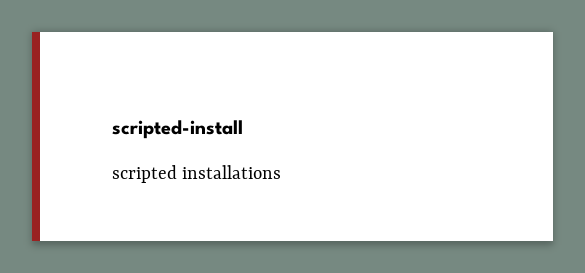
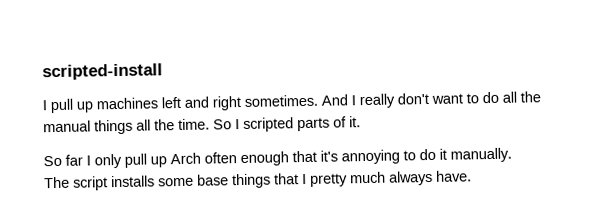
- scripted installations
+ I pull up machines left and right sometimes. And I really don't want to do all the manual things all the time. So I scripted parts of it.
+ So far I only pull up Arch often enough that it's annoying to do it manually.
+ The script installs some base things that I pretty much always have.

